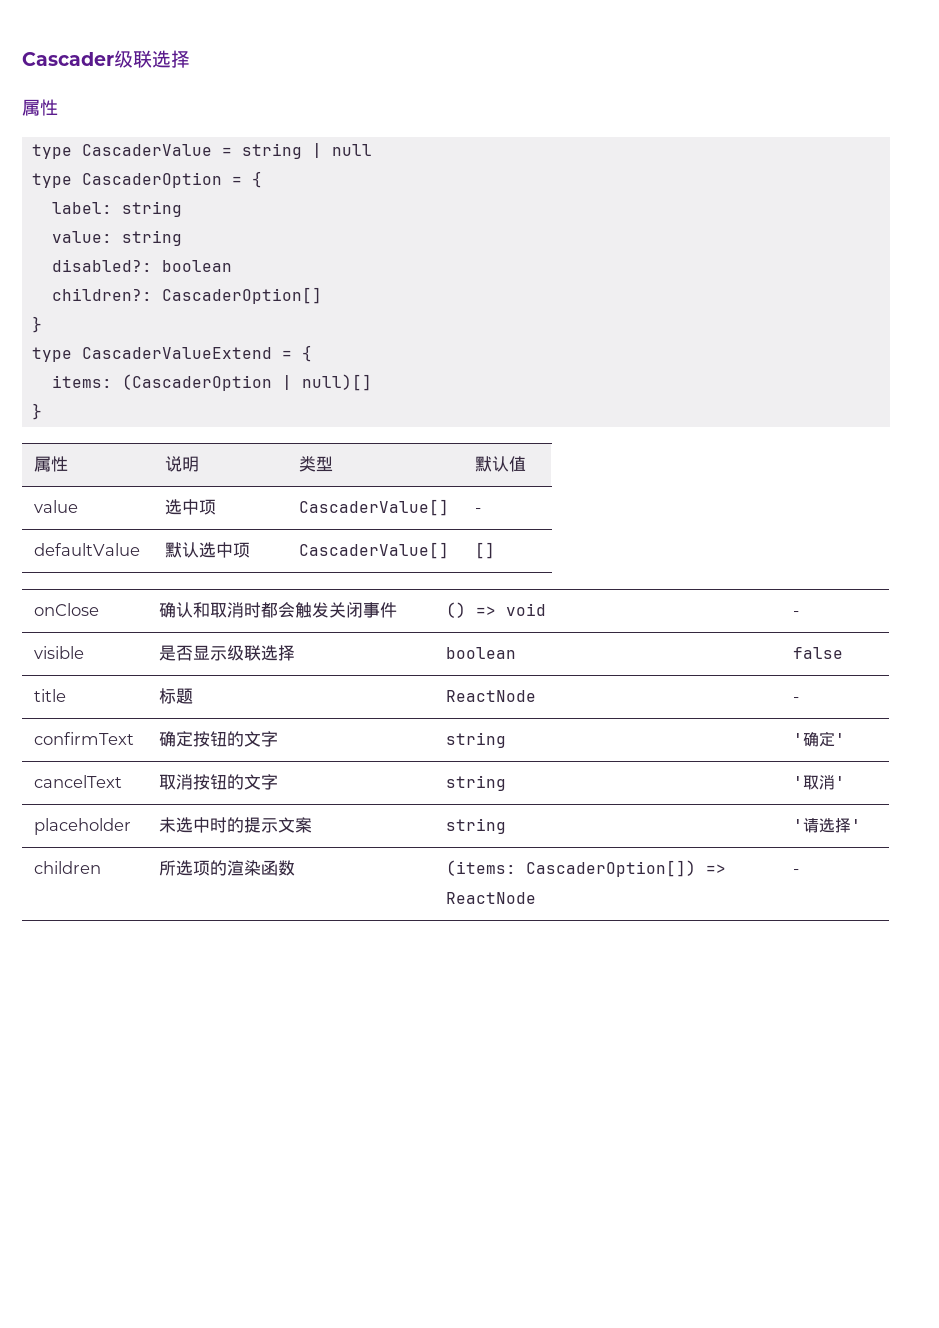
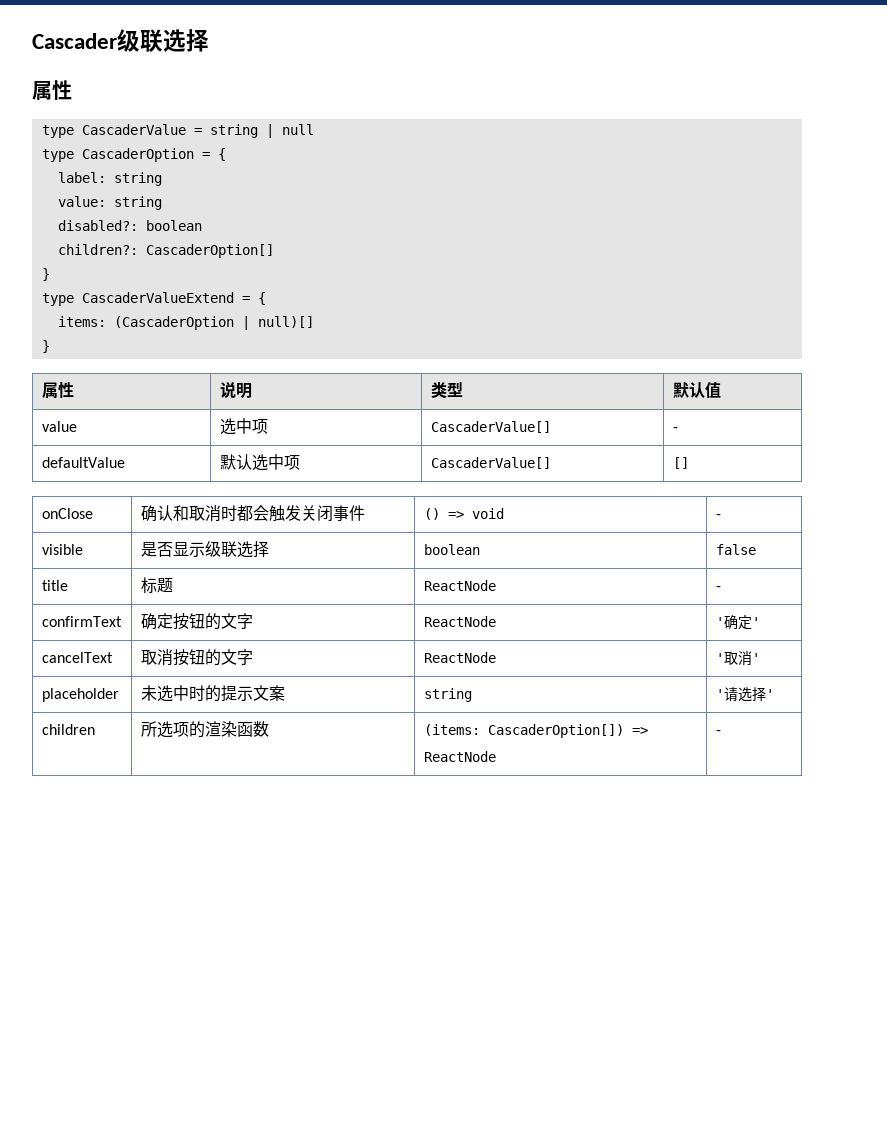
- confirmText | 确定按钮的文字 | string | '确定'
+ confirmText | 确定按钮的文字 | ReactNode | '确定'
- cancelText | 取消按钮的文字 | string | '取消'
+ cancelText | 取消按钮的文字 | ReactNode | '取消'

